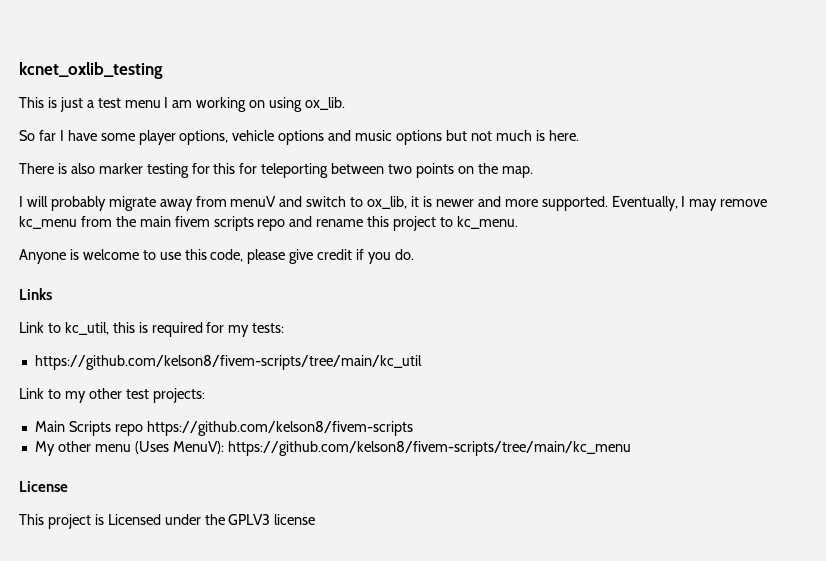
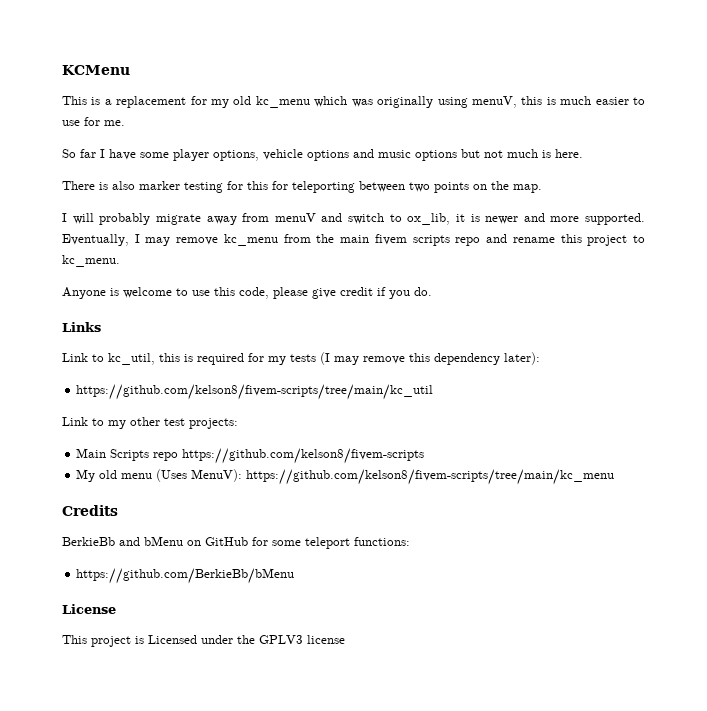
- kcnet_oxlib_testing
+ KCMenu
- This is just a test menu I am working on using ox_lib.
+ This is a replacement for my old kc_menu which was originally using menuV, this is much easier to use for me.
- Link to kc_util, this is required for my tests:
+ Link to kc_util, this is required for my tests (I may remove this dependency later):
- My other menu (Uses MenuV): https://github.com/kelson8/fivem-scripts/tree/main/kc_menu
+ My old menu (Uses MenuV): https://github.com/kelson8/fivem-scripts/tree/main/kc_menu
+ Credits
+ BerkieBb and bMenu on GitHub for some teleport functions:
+ https://github.com/BerkieBb/bMenu

